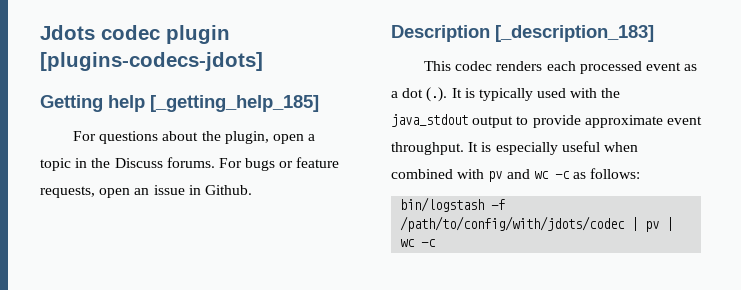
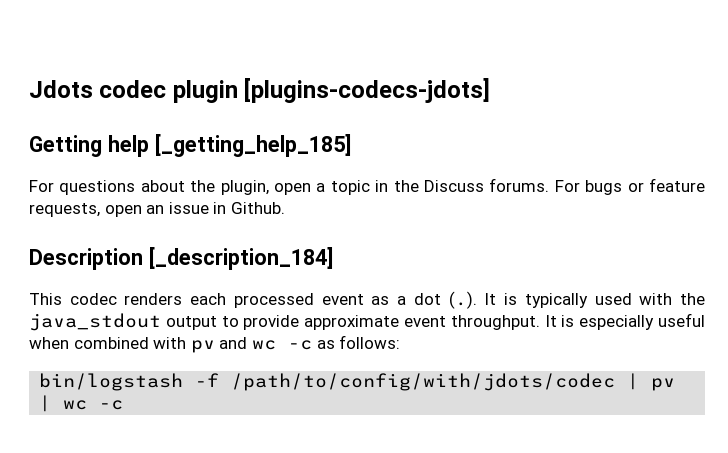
- Description [_description_183]
+ Description [_description_184]

